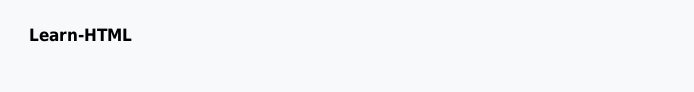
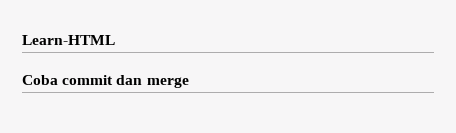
+ Coba commit dan merge

